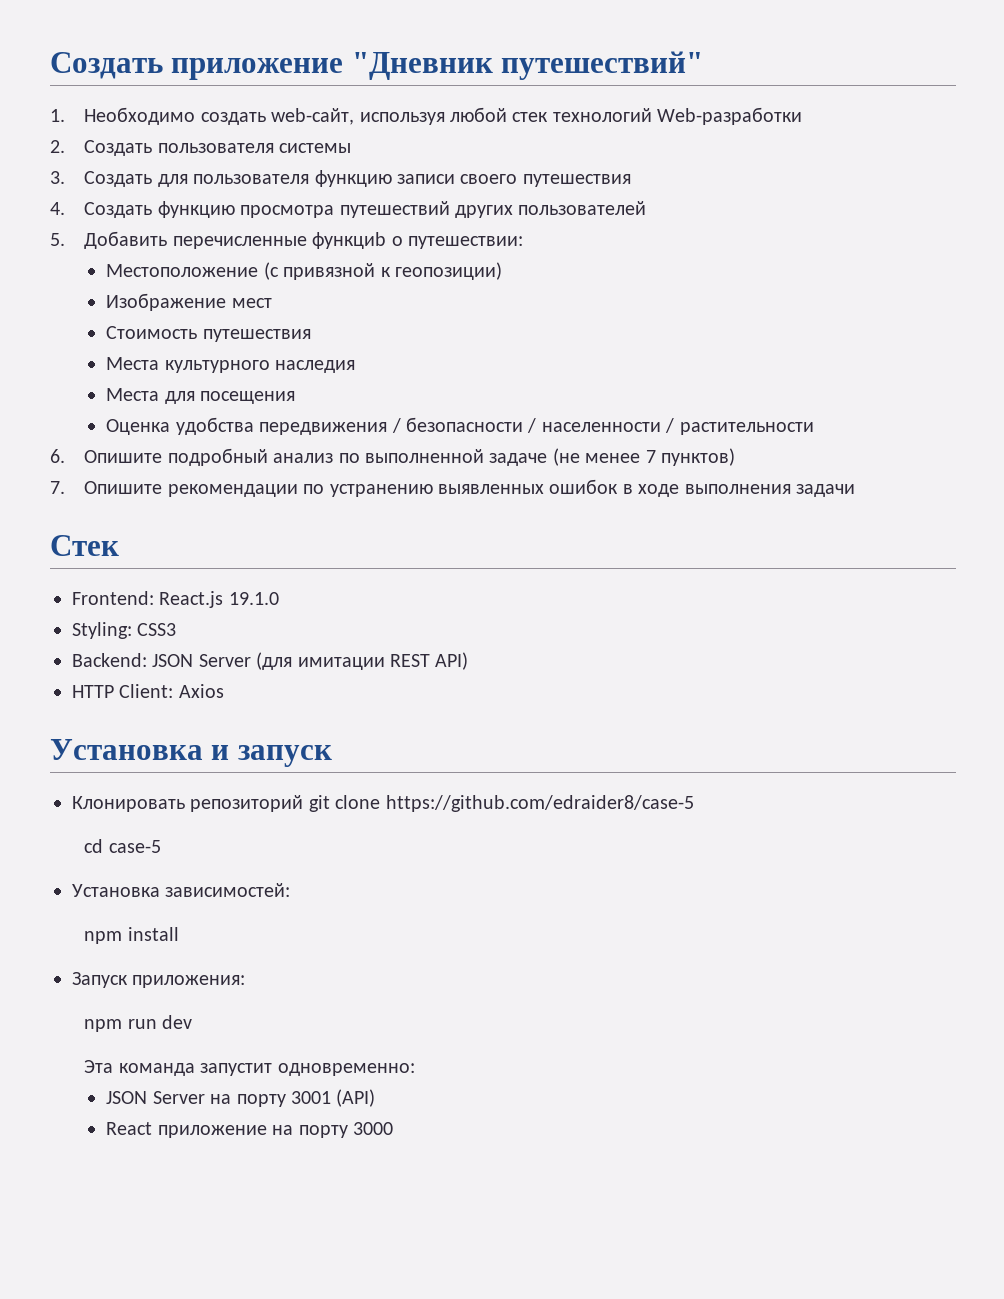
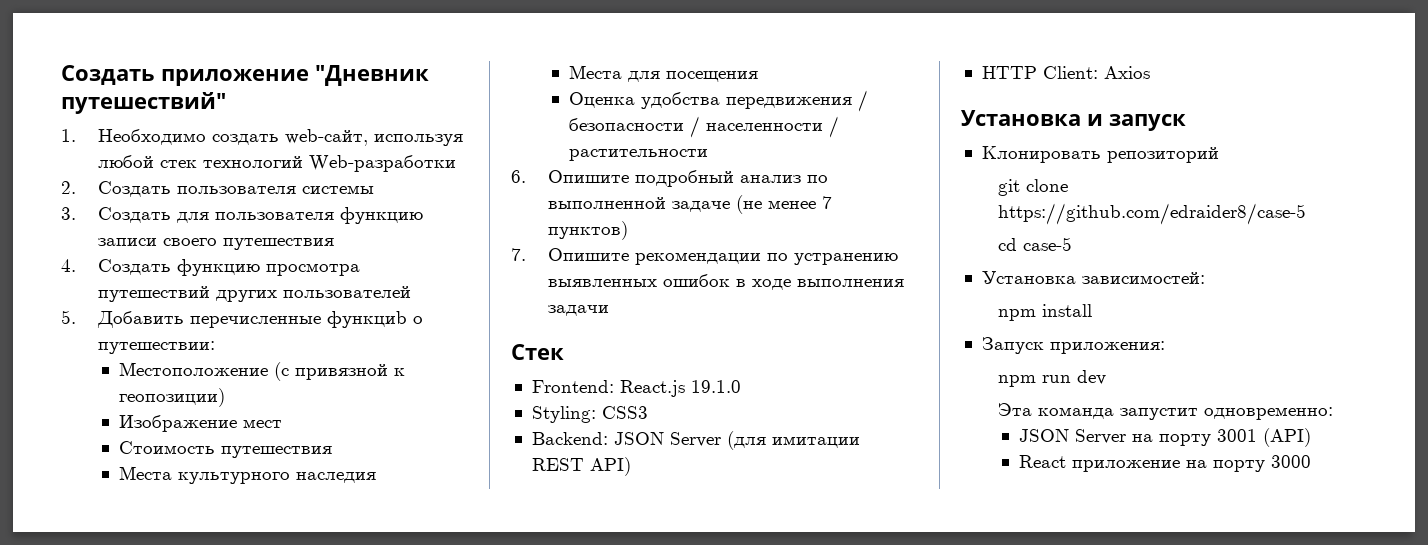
- Клонировать репозиторий git clone https://github.com/edraider8/case-5
+ Клонировать репозиторий
+ git clone https://github.com/edraider8/case-5

